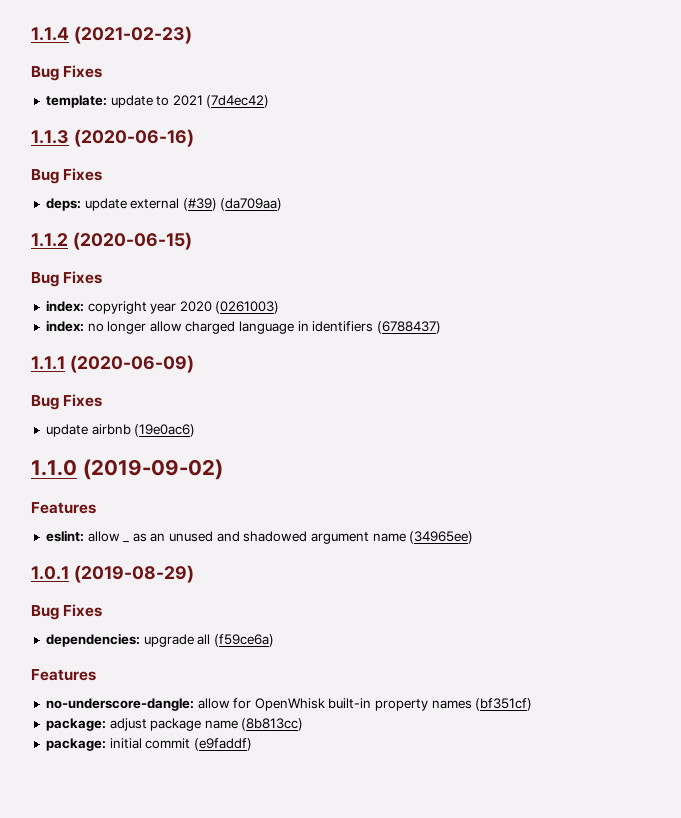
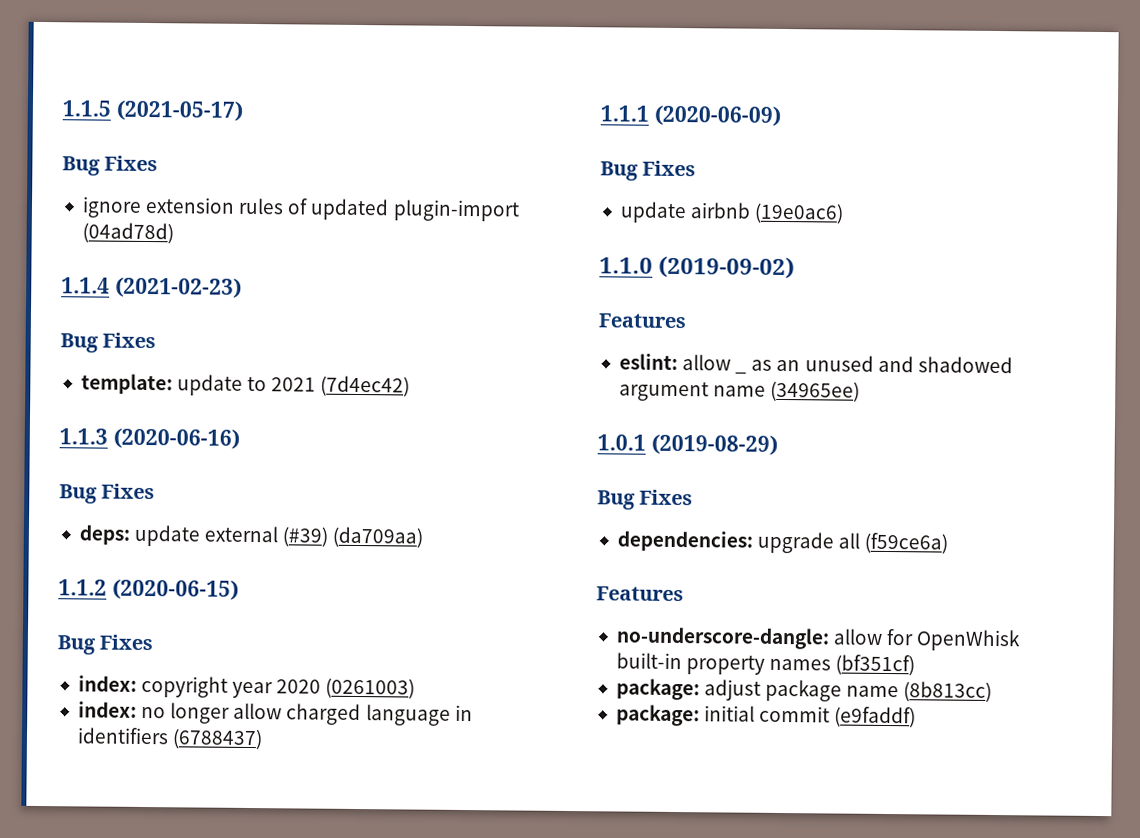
+ 1.1.5 (2021-05-17)
+ Bug Fixes
+ ignore extension rules of updated plugin-import (04ad78d)

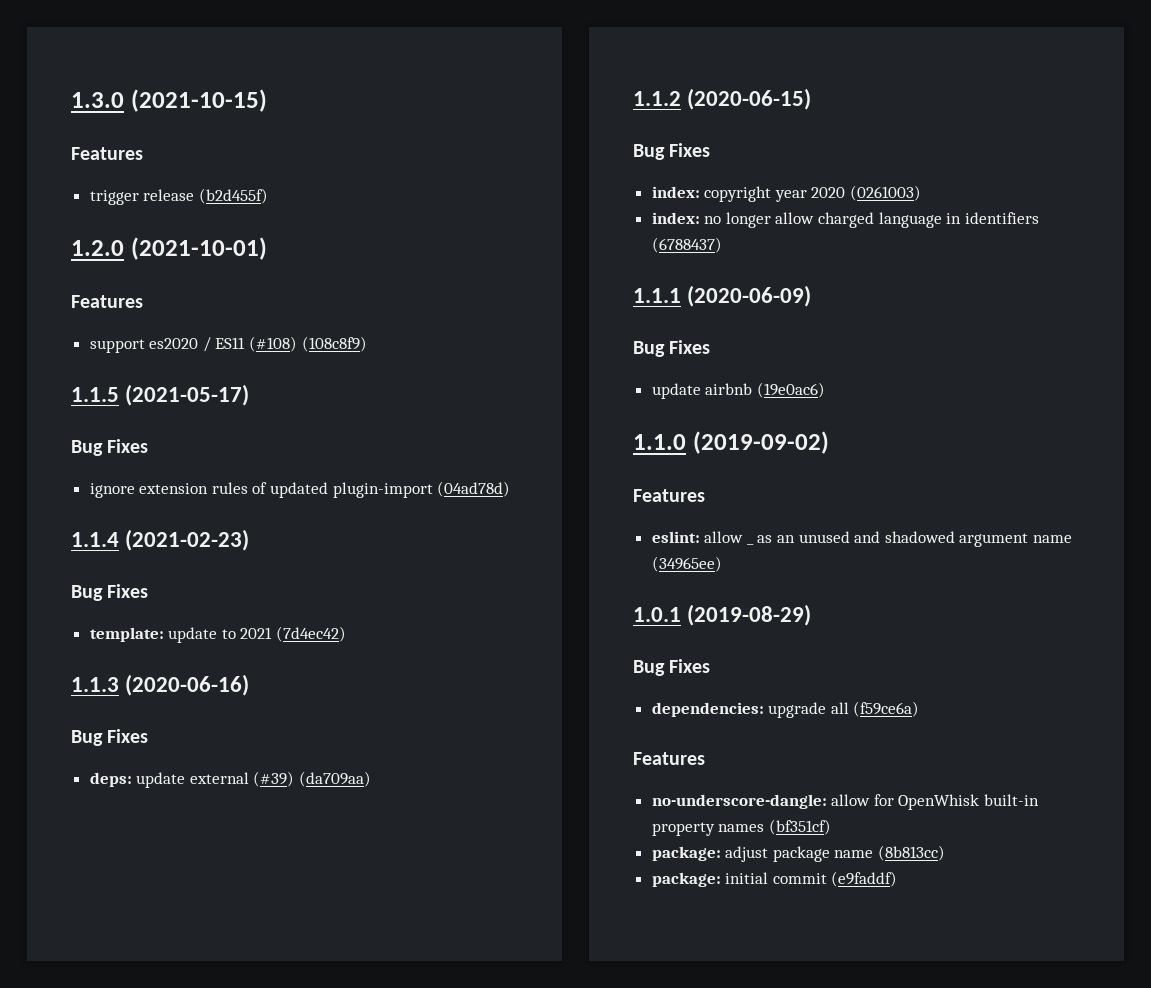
+ 1.3.0 (2021-10-15)
+ Features
+ trigger release (b2d455f)
+ 1.2.0 (2021-10-01)
+ Features
+ support es2020 / ES11 (#108) (108c8f9)

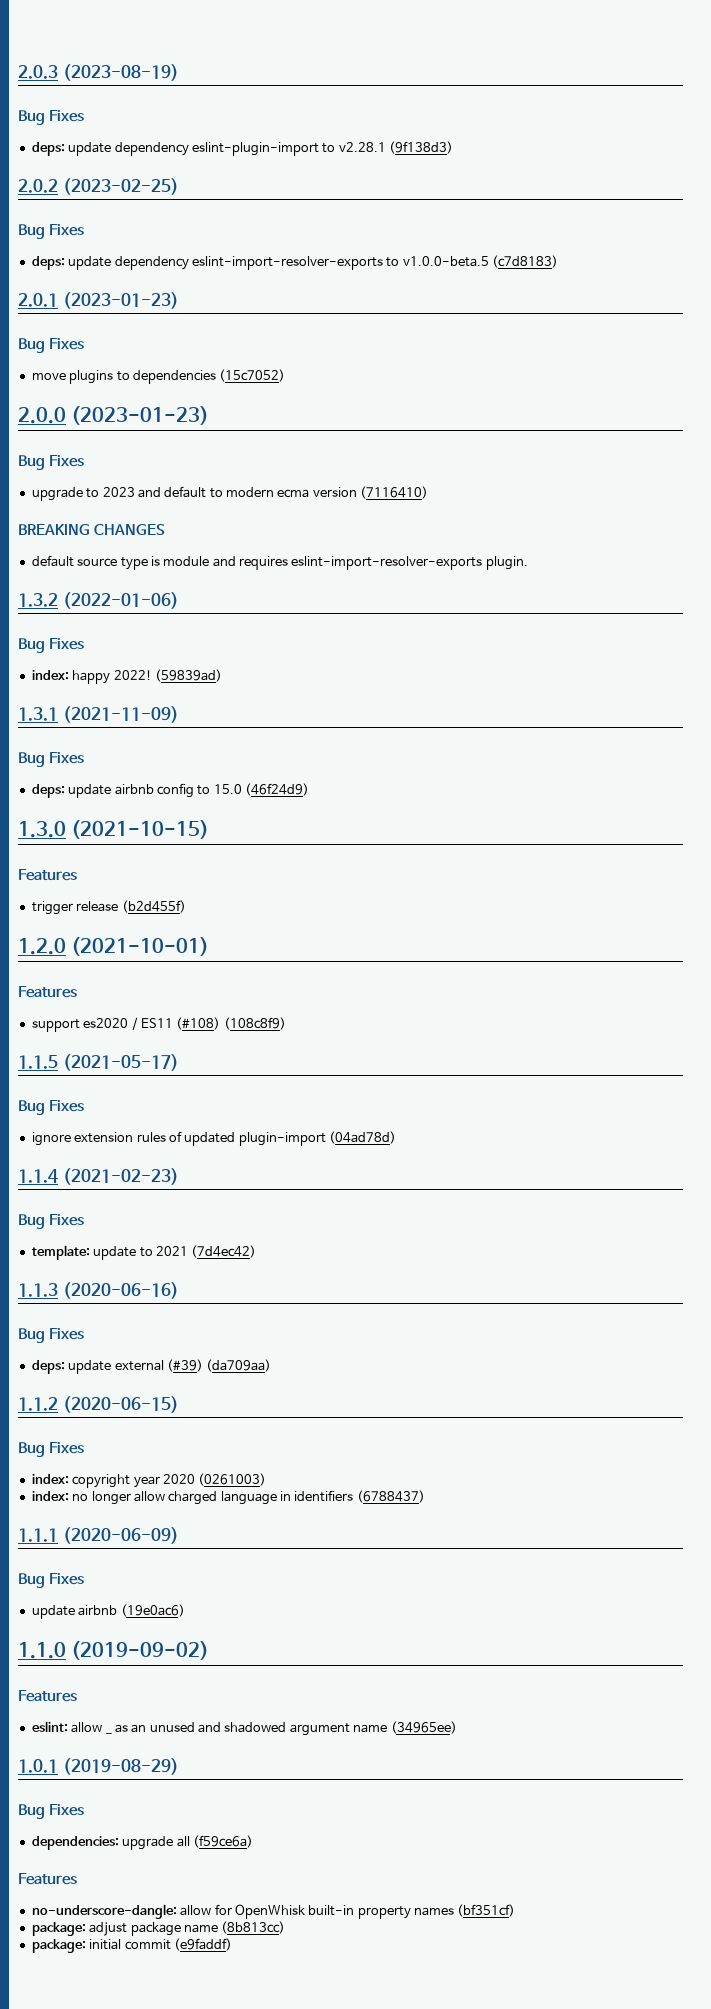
+ 2.0.3 (2023-08-19)
+ Bug Fixes
+ deps: update dependency eslint-plugin-import to v2.28.1 (9f138d3)
+ 2.0.2 (2023-02-25)
+ Bug Fixes
+ deps: update dependency eslint-import-resolver-exports to v1.0.0-beta.5 (c7d8183)
+ 2.0.1 (2023-01-23)
+ Bug Fixes
+ move plugins to dependencies (15c7052)
+ 2.0.0 (2023-01-23)
+ Bug Fixes
+ upgrade to 2023 and default to modern ecma version (7116410)
+ BREAKING CHANGES
+ default source type is module and requires eslint-import-resolver-exports plugin.
+ 1.3.2 (2022-01-06)
+ Bug Fixes
+ index: happy 2022! (59839ad)
+ 1.3.1 (2021-11-09)
+ Bug Fixes
+ deps: update airbnb config to 15.0 (46f24d9)

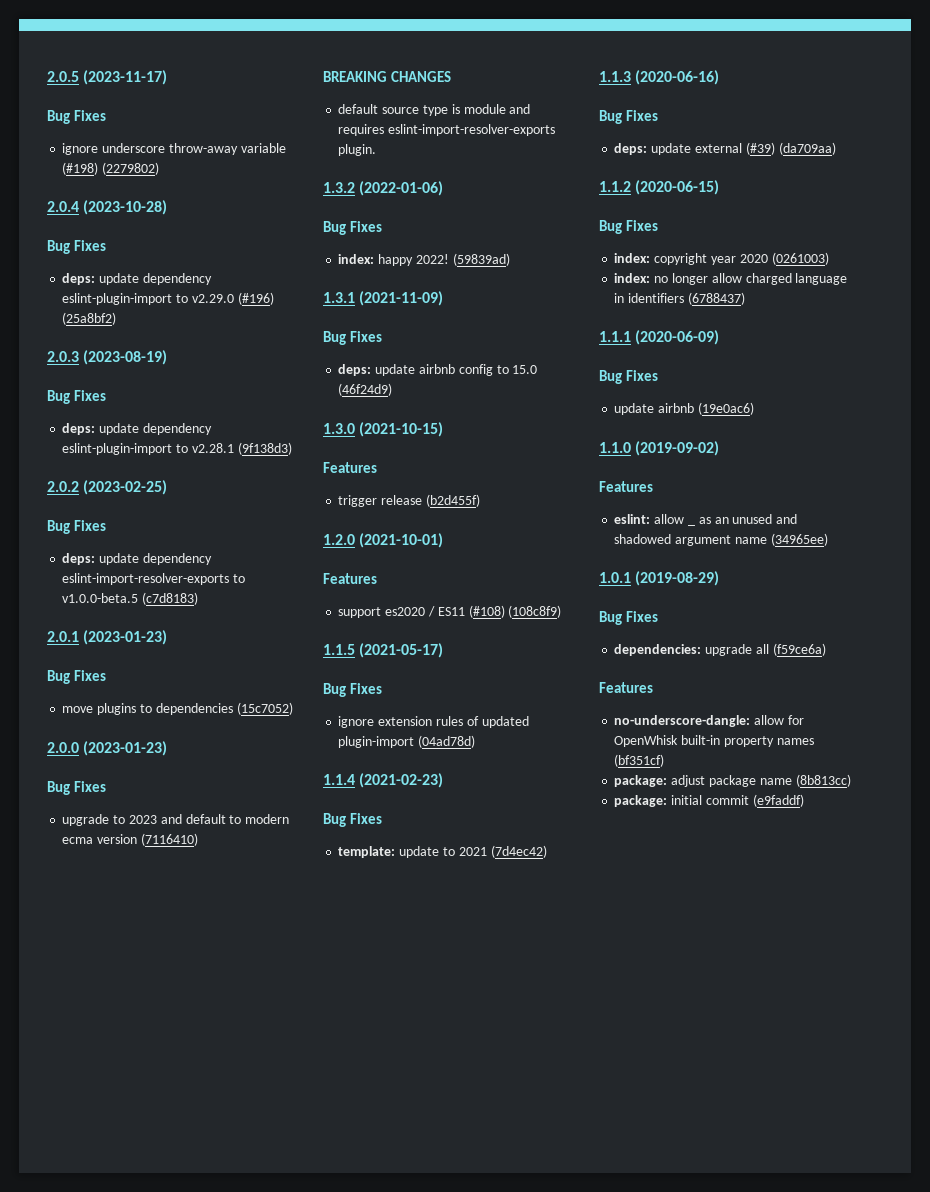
+ 2.0.5 (2023-11-17)
+ Bug Fixes
+ ignore underscore throw-away variable (#198) (2279802)
+ 2.0.4 (2023-10-28)
+ Bug Fixes
+ deps: update dependency eslint-plugin-import to v2.29.0 (#196) (25a8bf2)

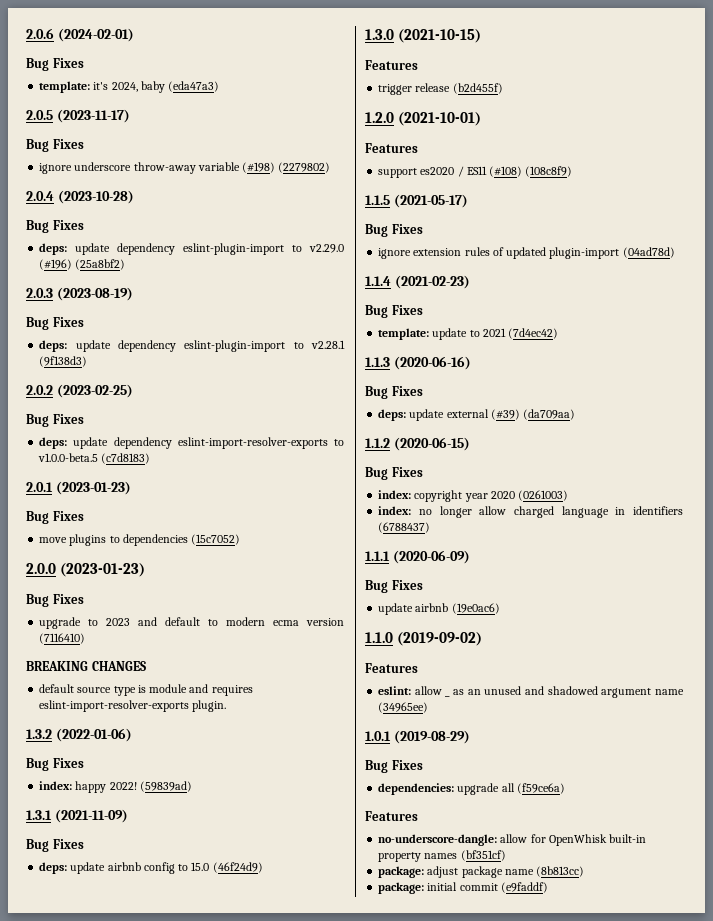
+ 2.0.6 (2024-02-01)
+ Bug Fixes
+ template: it's 2024, baby (eda47a3)

